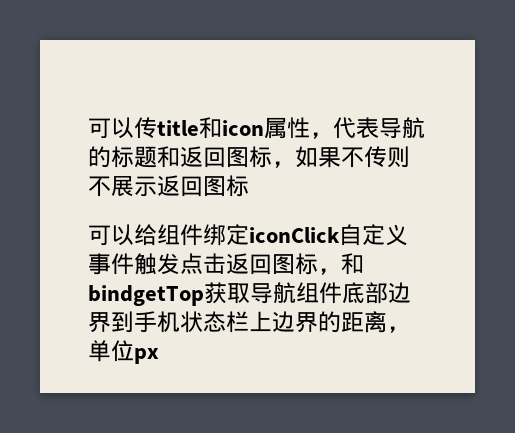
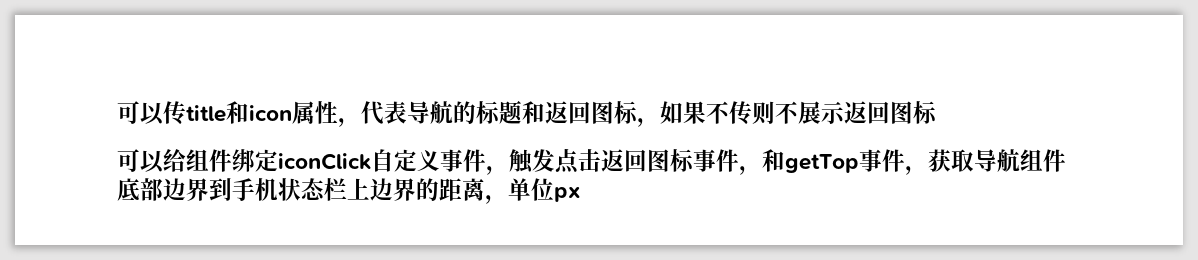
- 可以给组件绑定iconClick自定义事件触发点击返回图标，和bindgetTop获取导航组件底部边界到手机状态栏上边界的距离，单位px
+ 可以给组件绑定iconClick自定义事件，触发点击返回图标事件，和getTop事件，获取导航组件底部边界到手机状态栏上边界的距离，单位px

